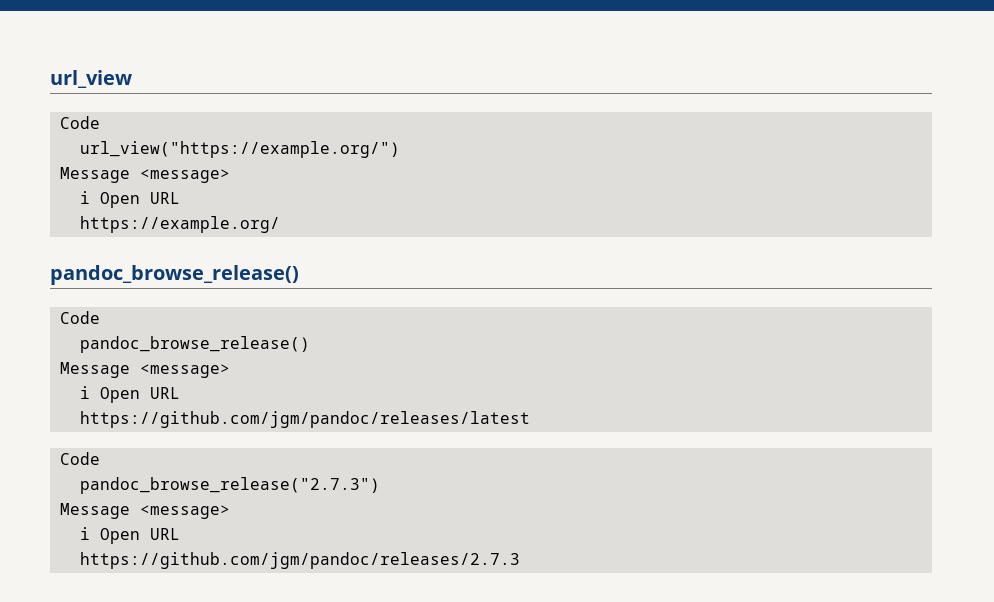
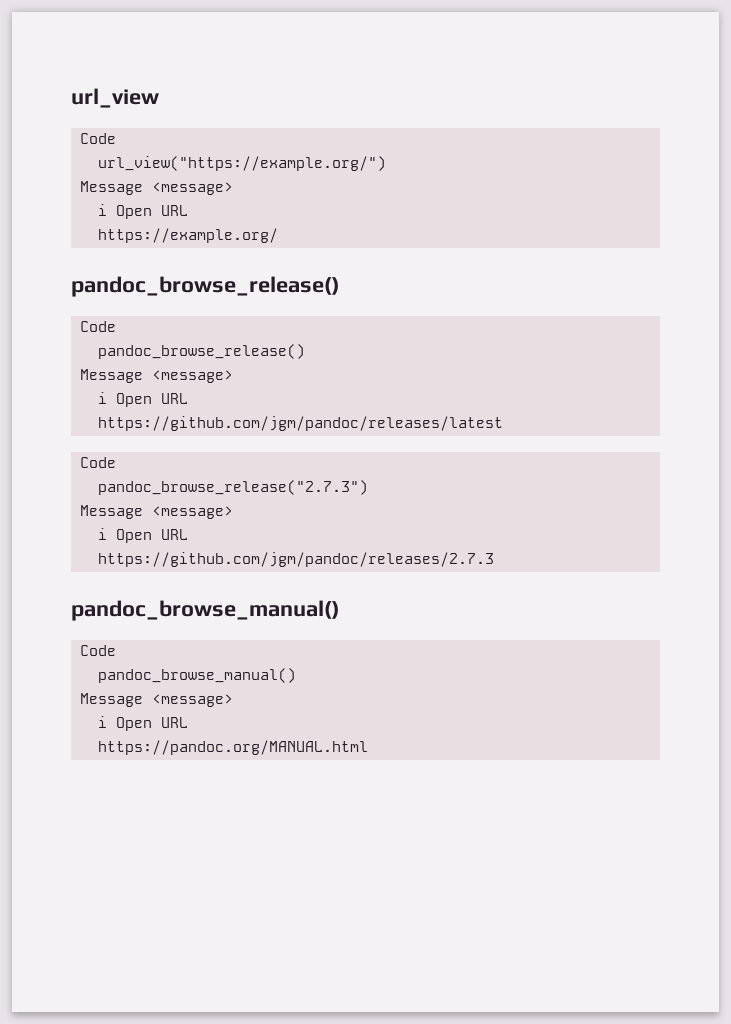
  https://github.com/jgm/pandoc/releases/2.7.3
+ pandoc_browse_manual()
+ Code
+ pandoc_browse_manual()
+ Message <message>
+ i Open URL
+ https://pandoc.org/MANUAL.html

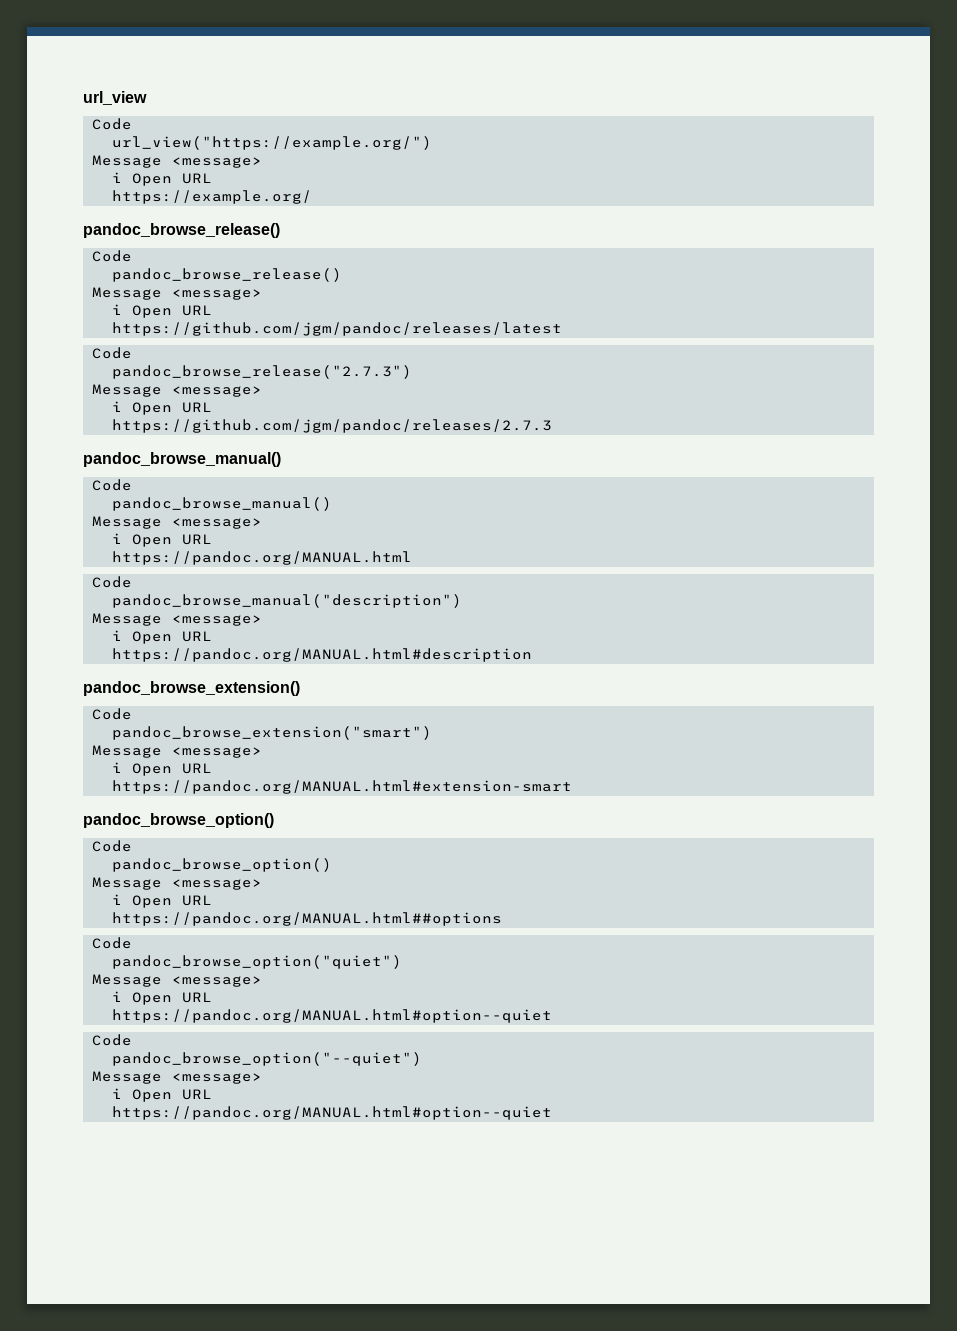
  https://pandoc.org/MANUAL.html
+ Code
+ pandoc_browse_manual("description")
+ Message <message>
+ i Open URL
+ https://pandoc.org/MANUAL.html#description
+ pandoc_browse_extension()
+ Code
+ pandoc_browse_extension("smart")
+ Message <message>
+ i Open URL
+ https://pandoc.org/MANUAL.html#extension-smart
+ pandoc_browse_option()
+ Code
+ pandoc_browse_option()
+ Message <message>
+ i Open URL
+ https://pandoc.org/MANUAL.html##options
+ Code
+ pandoc_browse_option("quiet")
+ Message <message>
+ i Open URL
+ https://pandoc.org/MANUAL.html#option--quiet
+ Code
+ pandoc_browse_option("--quiet")
+ Message <message>
+ i Open URL
+ https://pandoc.org/MANUAL.html#option--quiet

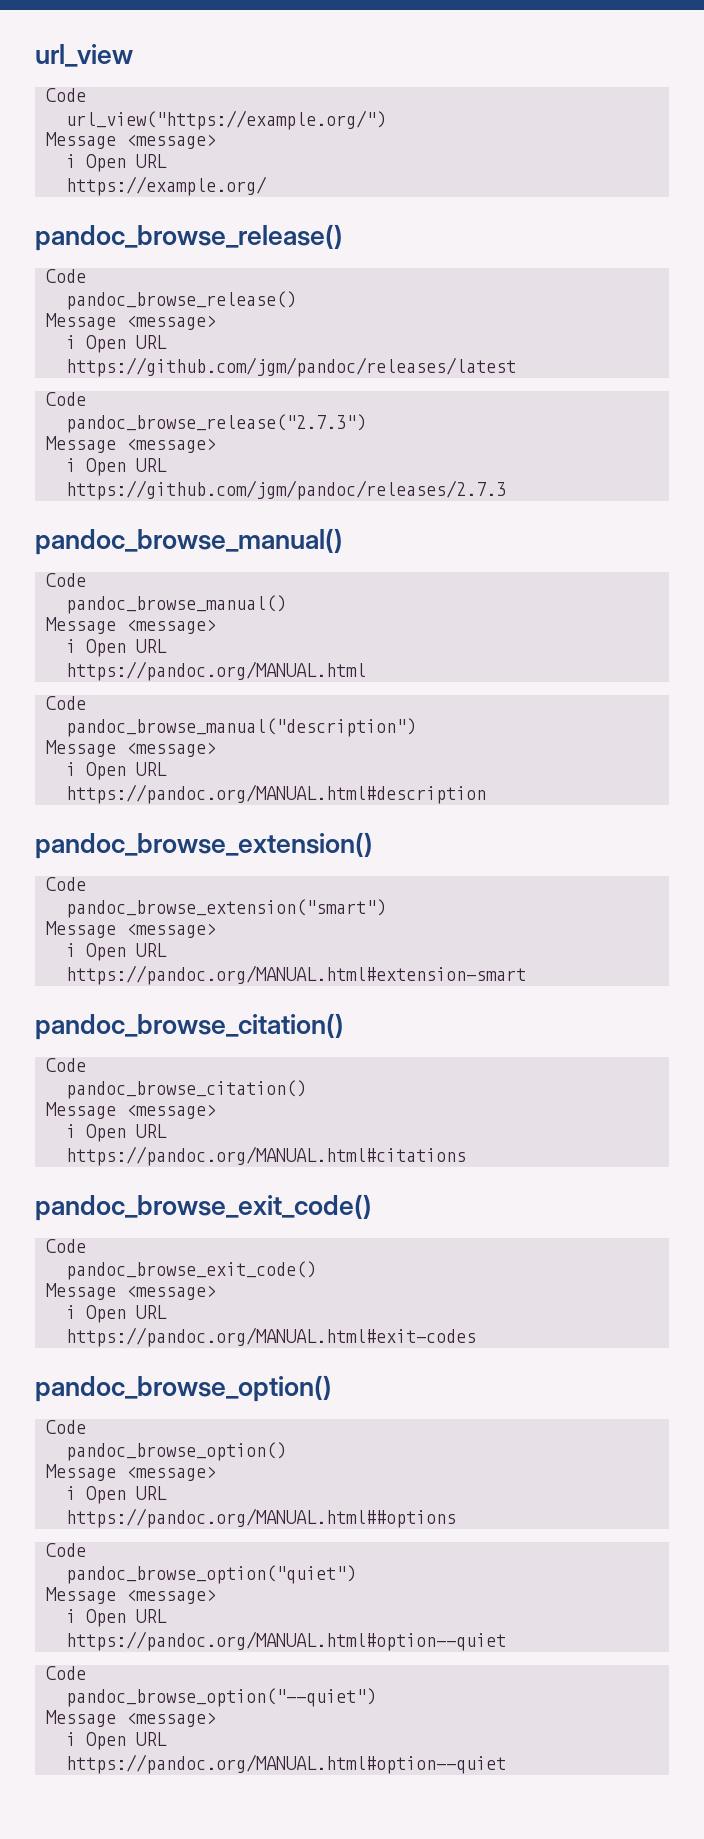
  https://pandoc.org/MANUAL.html#extension-smart
+ pandoc_browse_citation()
+ Code
+ pandoc_browse_citation()
+ Message <message>
+ i Open URL
+ https://pandoc.org/MANUAL.html#citations
+ pandoc_browse_exit_code()
+ Code
+ pandoc_browse_exit_code()
+ Message <message>
+ i Open URL
+ https://pandoc.org/MANUAL.html#exit-codes

